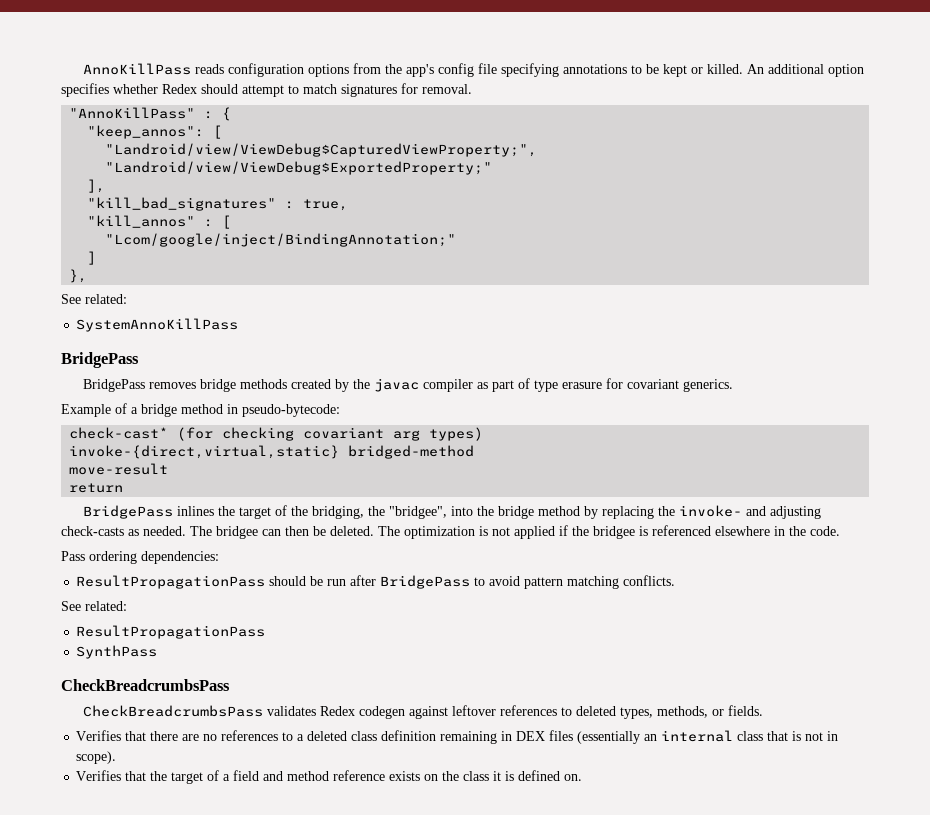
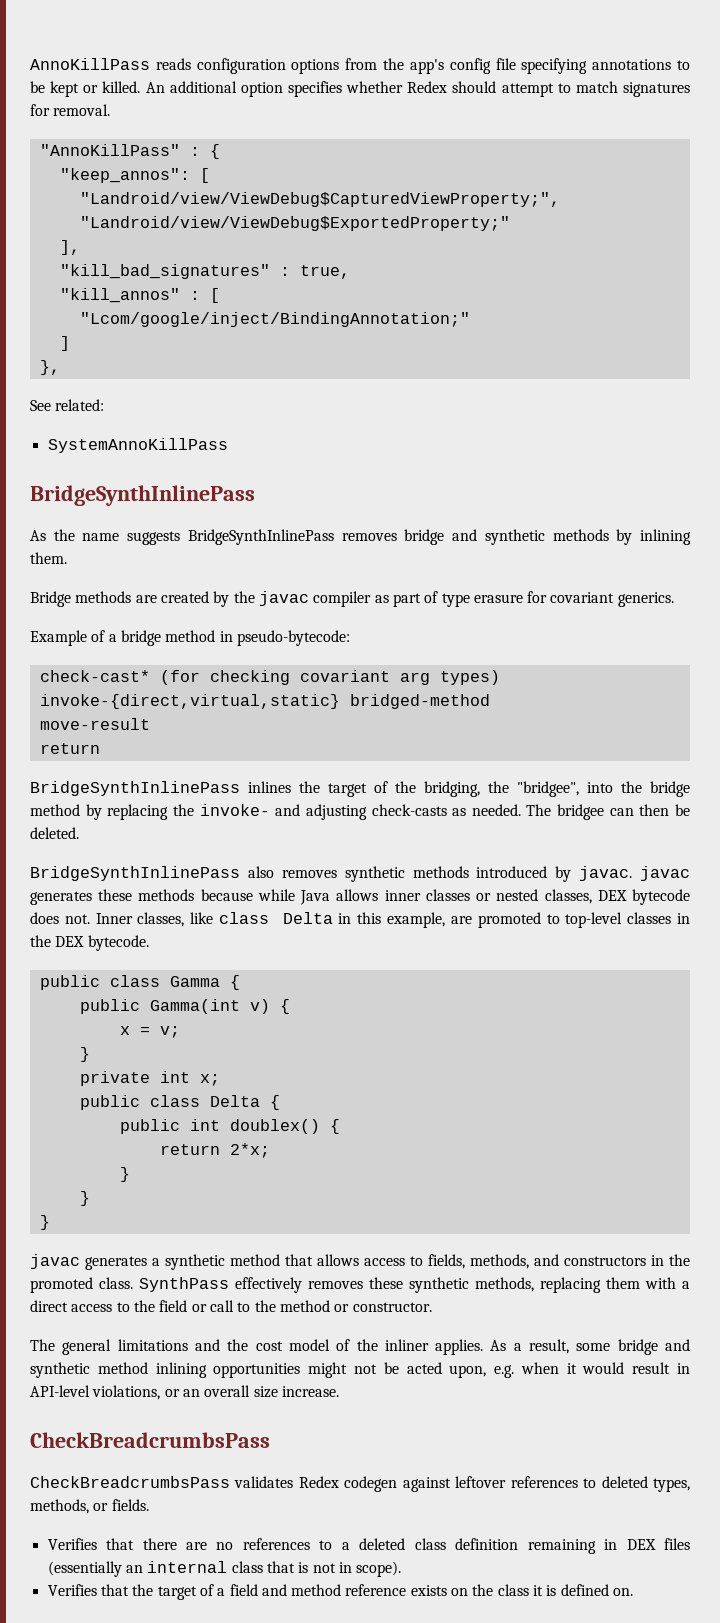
  SystemAnnoKillPass
- BridgePass
- BridgePass removes bridge methods created by the javac compiler as part of type erasure for covariant generics.
+ BridgeSynthInlinePass
+ As the name suggests BridgeSynthInlinePass removes bridge and synthetic methods by inlining them.
+ Bridge methods are created by the javac compiler as part of type erasure for covariant generics.
- BridgePass inlines the target of the bridging, the "bridgee", into the bridge method by replacing the invoke- and adjusting check-casts as needed.
+ BridgeSynthInlinePass inlines the target of the bridging, the "bridgee", into the bridge method by replacing the invoke- and adjusting check-casts as needed.
- The bridgee can then be deleted. The optimization is not applied if the bridgee is referenced elsewhere in the code.
- Pass ordering dependencies:
- ResultPropagationPass should be run after BridgePass to avoid pattern matching conflicts.
- See related:
- ResultPropagationPass
- SynthPass
+ The bridgee can then be deleted.
+ BridgeSynthInlinePass also removes synthetic methods introduced by javac. javac generates these methods because while Java allows inner classes or nested classes, DEX bytecode does not. Inner classes, like class Delta in this example, are promoted to top-level classes in the DEX bytecode.
+ public class Gamma {
+ public Gamma(int v) {
+ x = v;
+ }
+ private int x;
+ public class Delta {
+ public int doublex() {
+ return 2*x;
+ }
+ }
+ }
+ javac generates a synthetic method that allows access to fields, methods, and constructors in the promoted class. SynthPass effectively removes these synthetic methods, replacing them with a direct access to the field or call to the method or constructor.
+ The general limitations and the cost model of the inliner applies. As a result, some bridge and synthetic method inlining opportunities might not be acted upon, e.g. when it would result in API-level violations, or an overall size increase.

